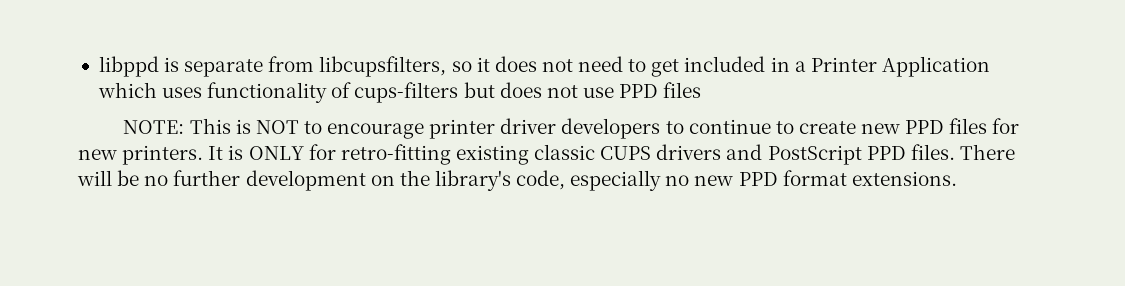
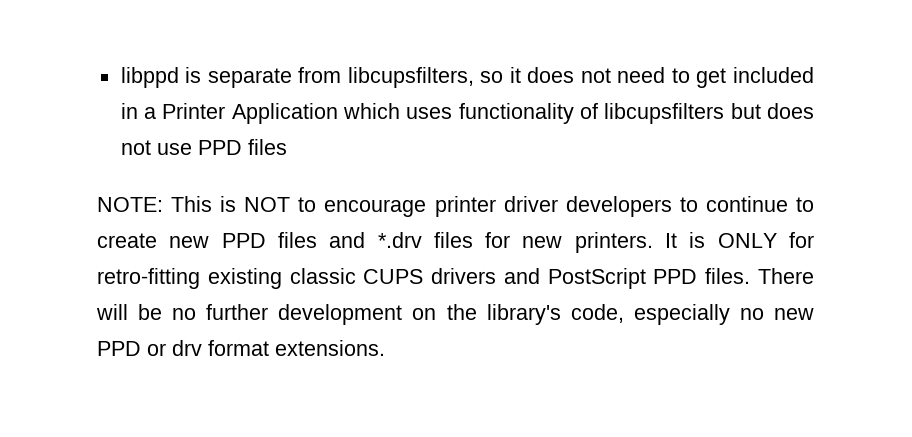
- libppd is separate from libcupsfilters, so it does not need to get included in a Printer Application which uses functionality of cups-filters but does not use PPD files
+ libppd is separate from libcupsfilters, so it does not need to get included in a Printer Application which uses functionality of libcupsfilters but does not use PPD files
- NOTE: This is NOT to encourage printer driver developers to continue to create new PPD files for new printers.
+ NOTE: This is NOT to encourage printer driver developers to continue to create new PPD files and *.drv files for new printers.
- There will be no further development on the library's code, especially no new PPD format extensions.
+ There will be no further development on the library's code, especially no new PPD or drv format extensions.

